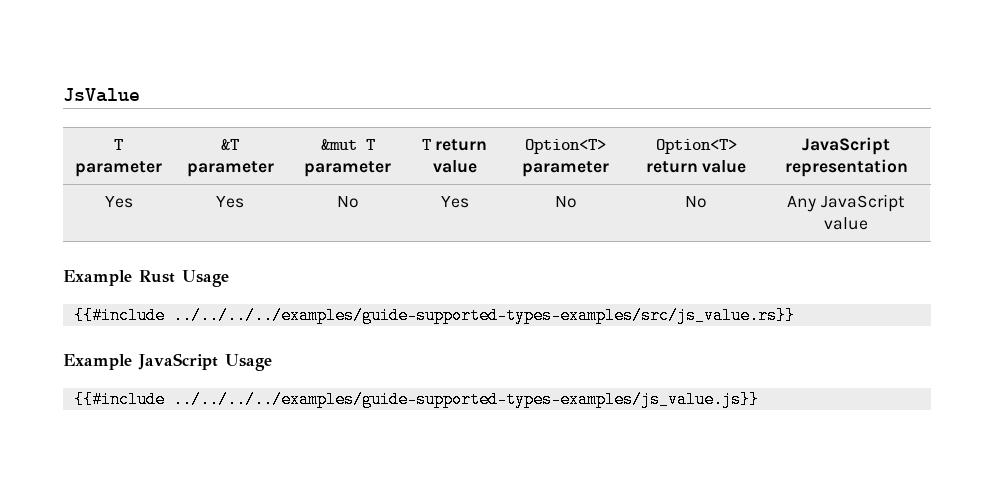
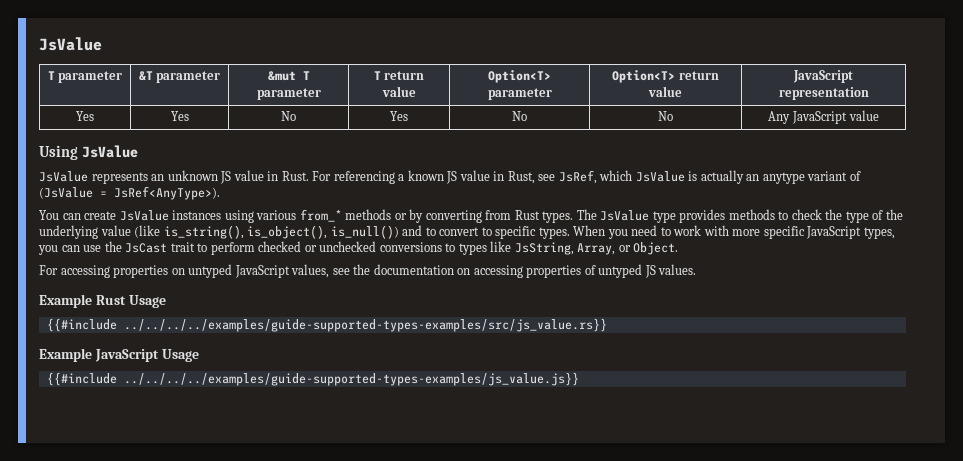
+ Using JsValue
+ JsValue represents an unknown JS value in Rust. For referencing a known JS value in Rust, see JsRef, which JsValue is actually an anytype variant of (JsValue = JsRef<AnyType>).
+ You can create JsValue instances using various from_* methods or by converting from Rust types. The JsValue type provides methods to check the type of the underlying value (like is_string(), is_object(), is_null()) and to convert to specific types. When you need to work with more specific JavaScript types, you can use the JsCast trait to perform checked or unchecked conversions to types like JsString, Array, or Object.
+ For accessing properties on untyped JavaScript values, see the documentation on accessing properties of untyped JS values.

